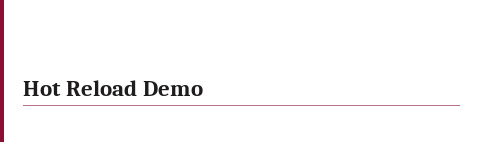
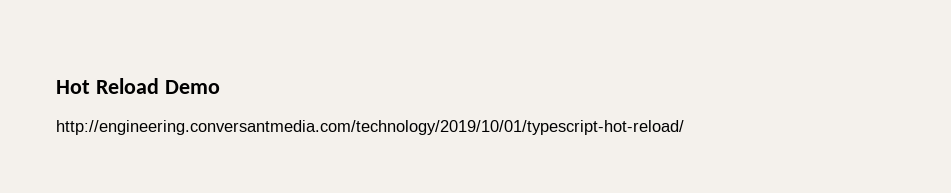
+ http://engineering.conversantmedia.com/technology/2019/10/01/typescript-hot-reload/

